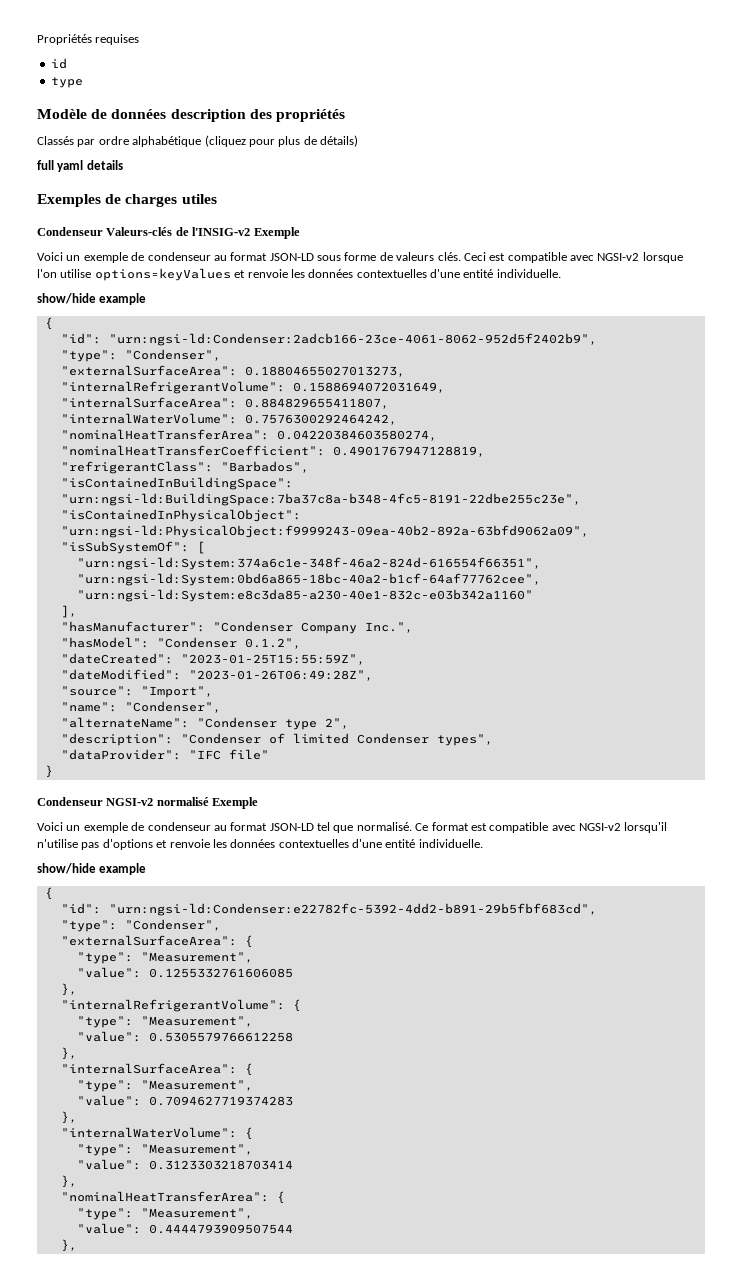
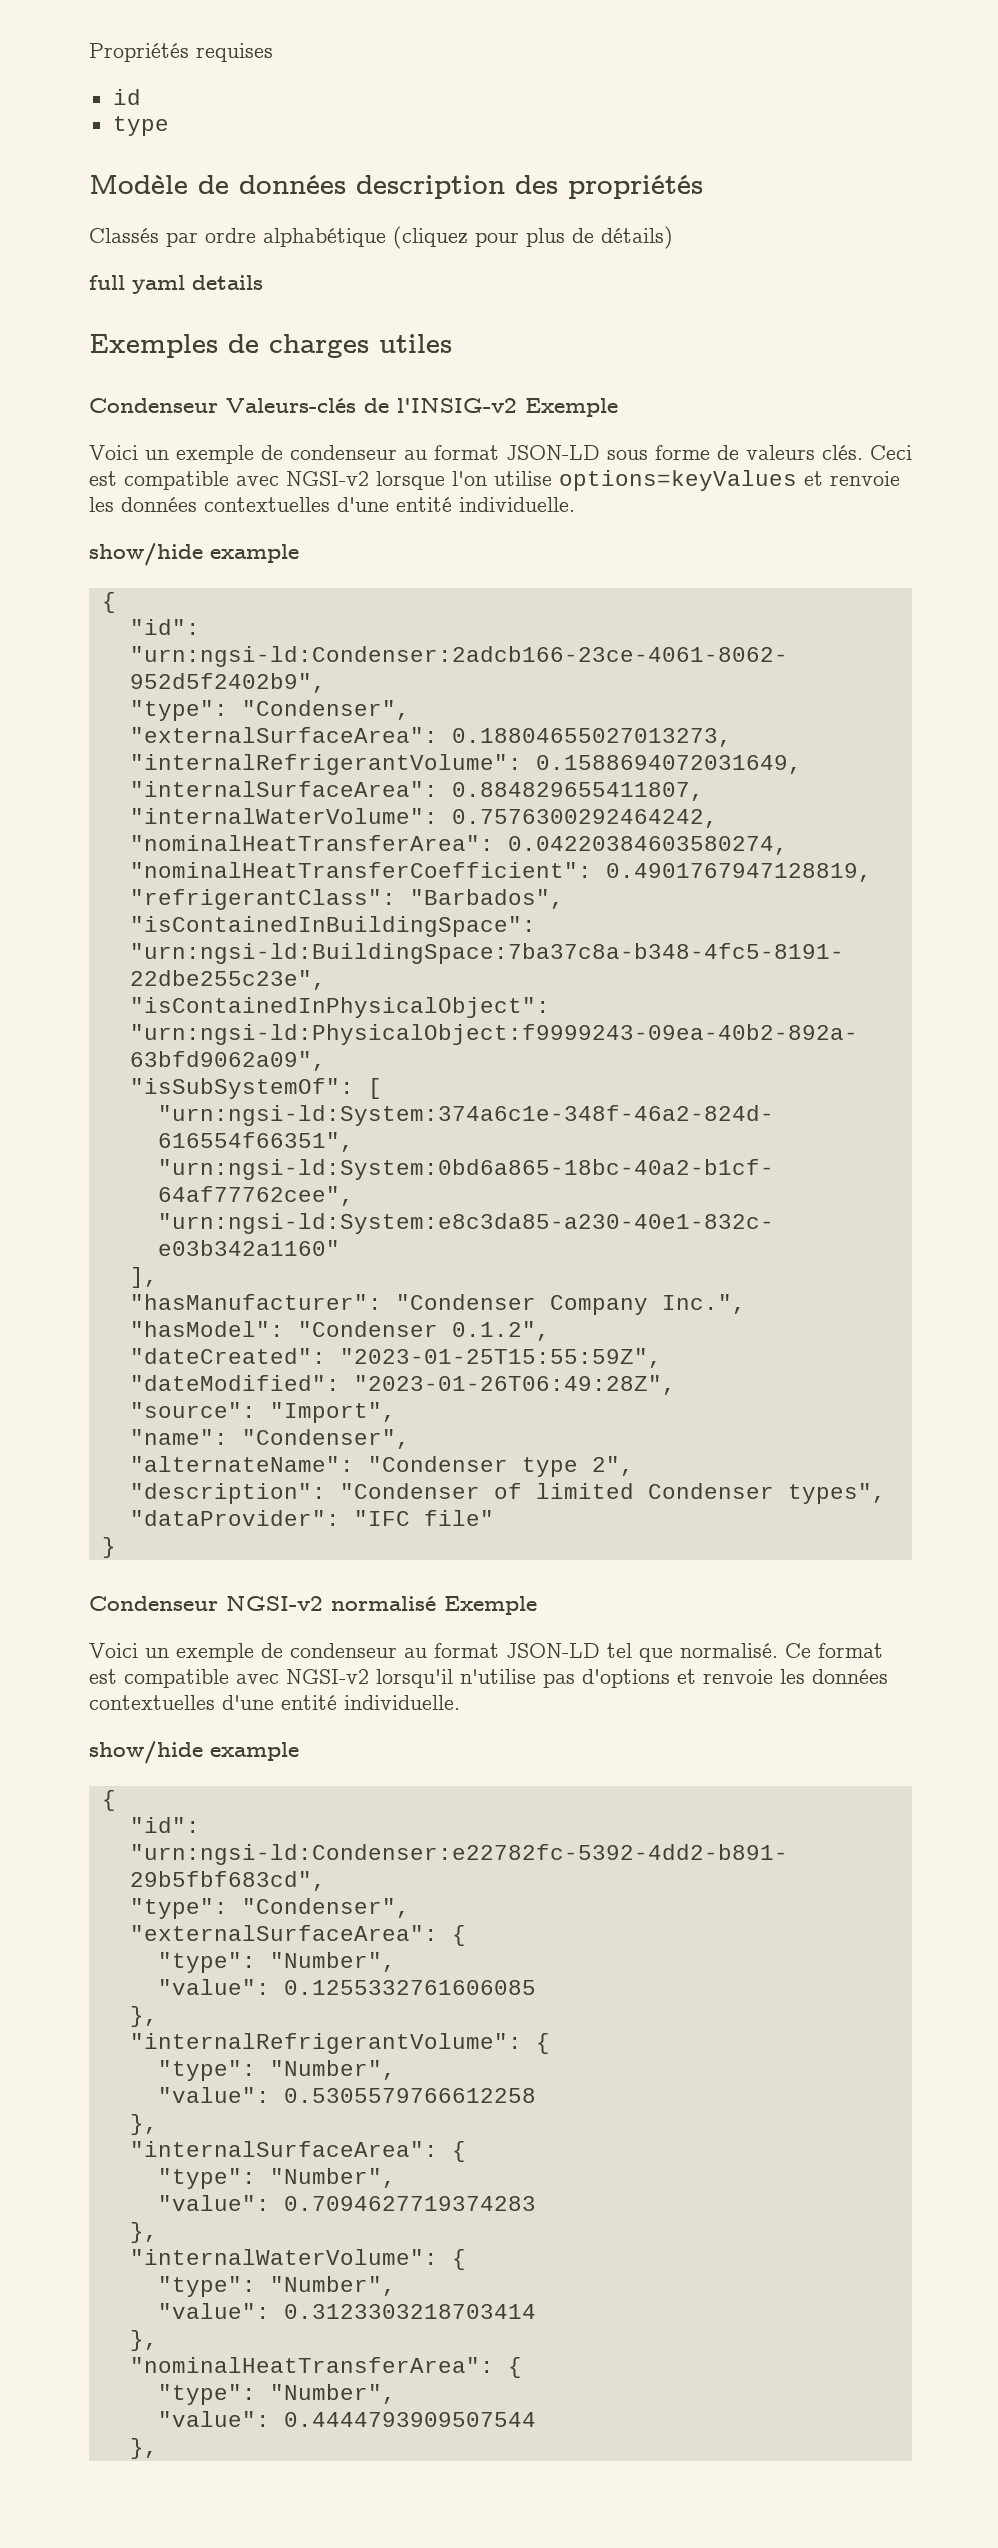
  "externalSurfaceArea": {
- "type": "Measurement",
+ "type": "Number",
  "internalRefrigerantVolume": {
- "type": "Measurement",
+ "type": "Number",
  "internalSurfaceArea": {
- "type": "Measurement",
+ "type": "Number",
  "internalWaterVolume": {
- "type": "Measurement",
+ "type": "Number",
  "nominalHeatTransferArea": {
- "type": "Measurement",
+ "type": "Number",

